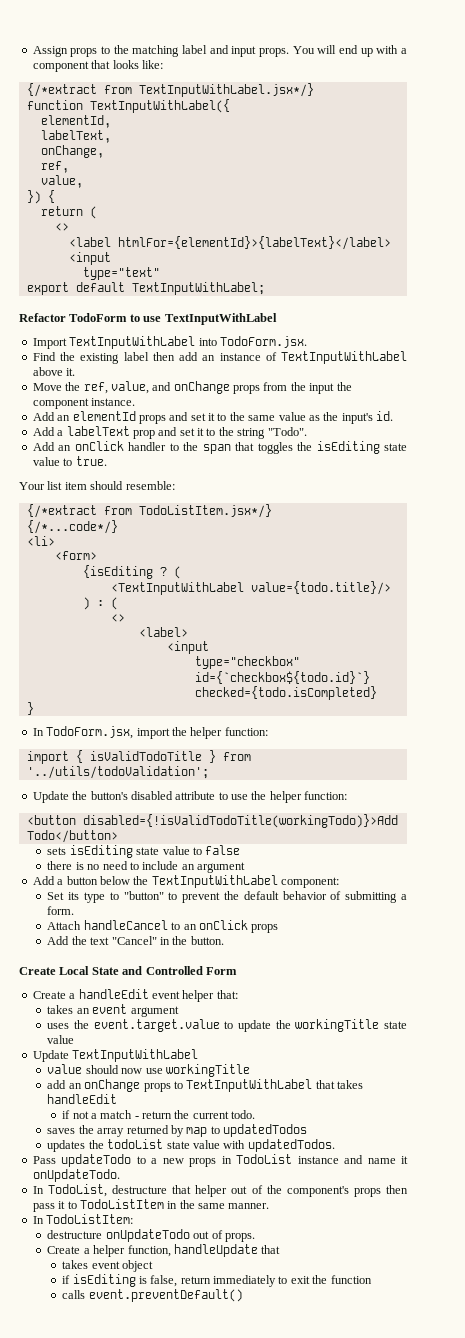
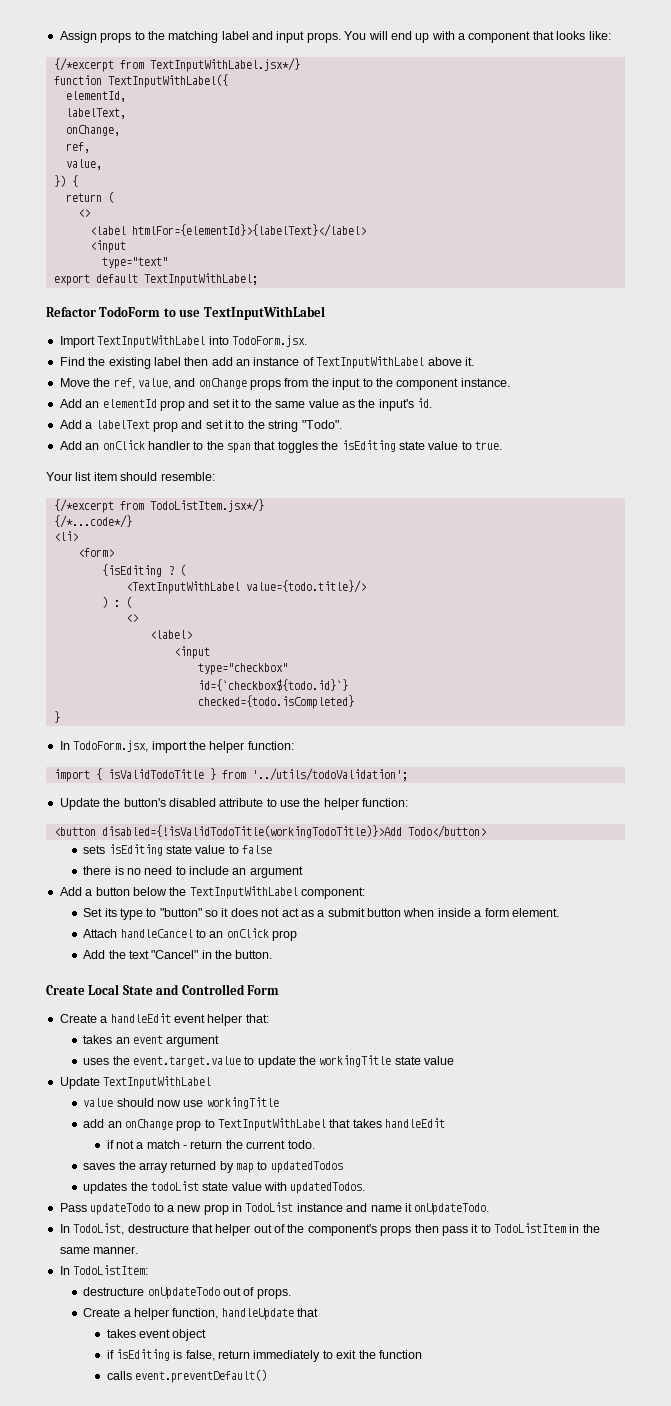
- {/*extract from TextInputWithLabel.jsx*/}
+ {/*excerpt from TextInputWithLabel.jsx*/}
- Move the ref, value, and onChange props from the input the component instance.
+ Move the ref, value, and onChange props from the input to the component instance.
- Add an elementId props and set it to the same value as the input's id.
+ Add an elementId prop and set it to the same value as the input's id.
- {/*extract from TodoListItem.jsx*/}
+ {/*excerpt from TodoListItem.jsx*/}
- <button disabled={!isValidTodoTitle(workingTodo)}>Add Todo</button>
+ <button disabled={!isValidTodoTitle(workingTodoTitle)}>Add Todo</button>
- Set its type to "button" to prevent the default behavior of submitting a form.
+ Set its type to "button" so it does not act as a submit button when inside a form element.
- Attach handleCancel to an onClick props
+ Attach handleCancel to an onClick prop
- add an onChange props to TextInputWithLabel that takes handleEdit
+ add an onChange prop to TextInputWithLabel that takes handleEdit
- Pass updateTodo to a new props in TodoList instance and name it onUpdateTodo.
+ Pass updateTodo to a new prop in TodoList instance and name it onUpdateTodo.

